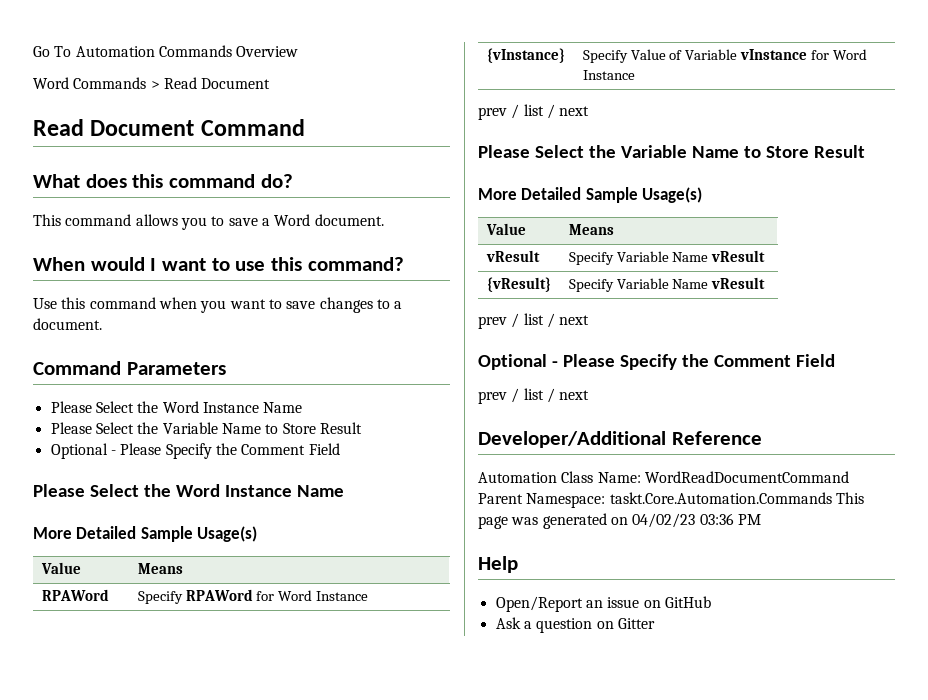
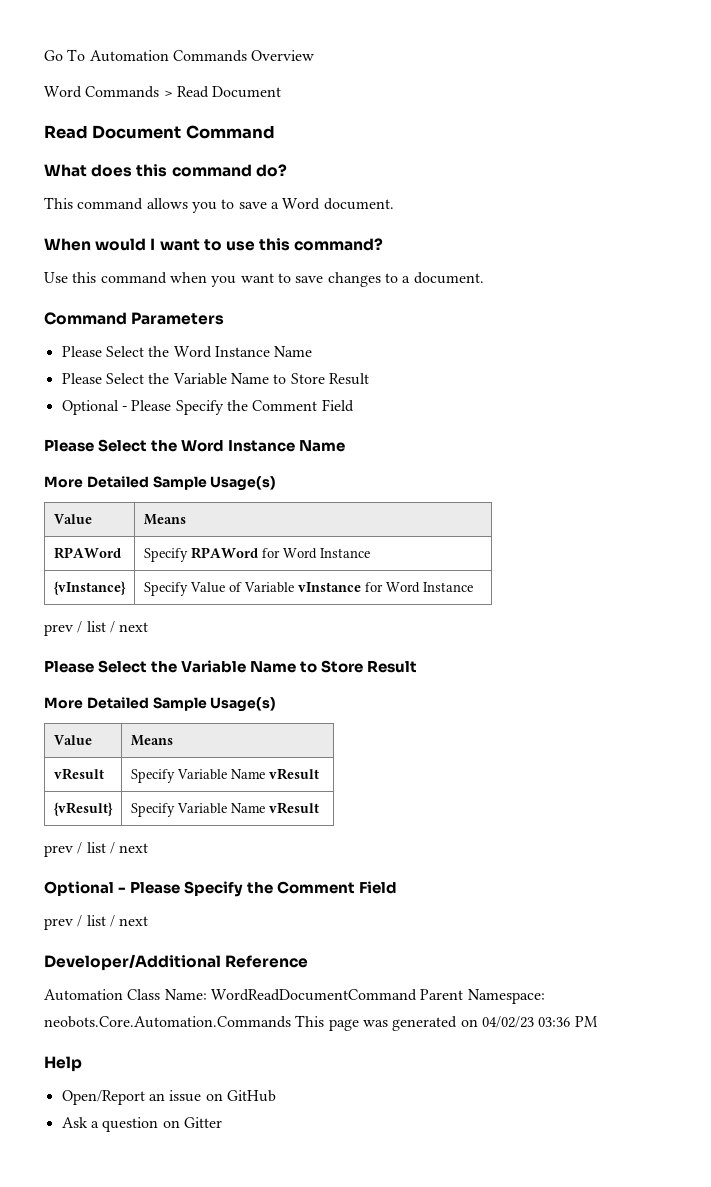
- Automation Class Name: WordReadDocumentCommand Parent Namespace: taskt.Core.Automation.Commands This page was generated on 04/02/23 03:36 PM
+ Automation Class Name: WordReadDocumentCommand Parent Namespace: neobots.Core.Automation.Commands This page was generated on 04/02/23 03:36 PM

